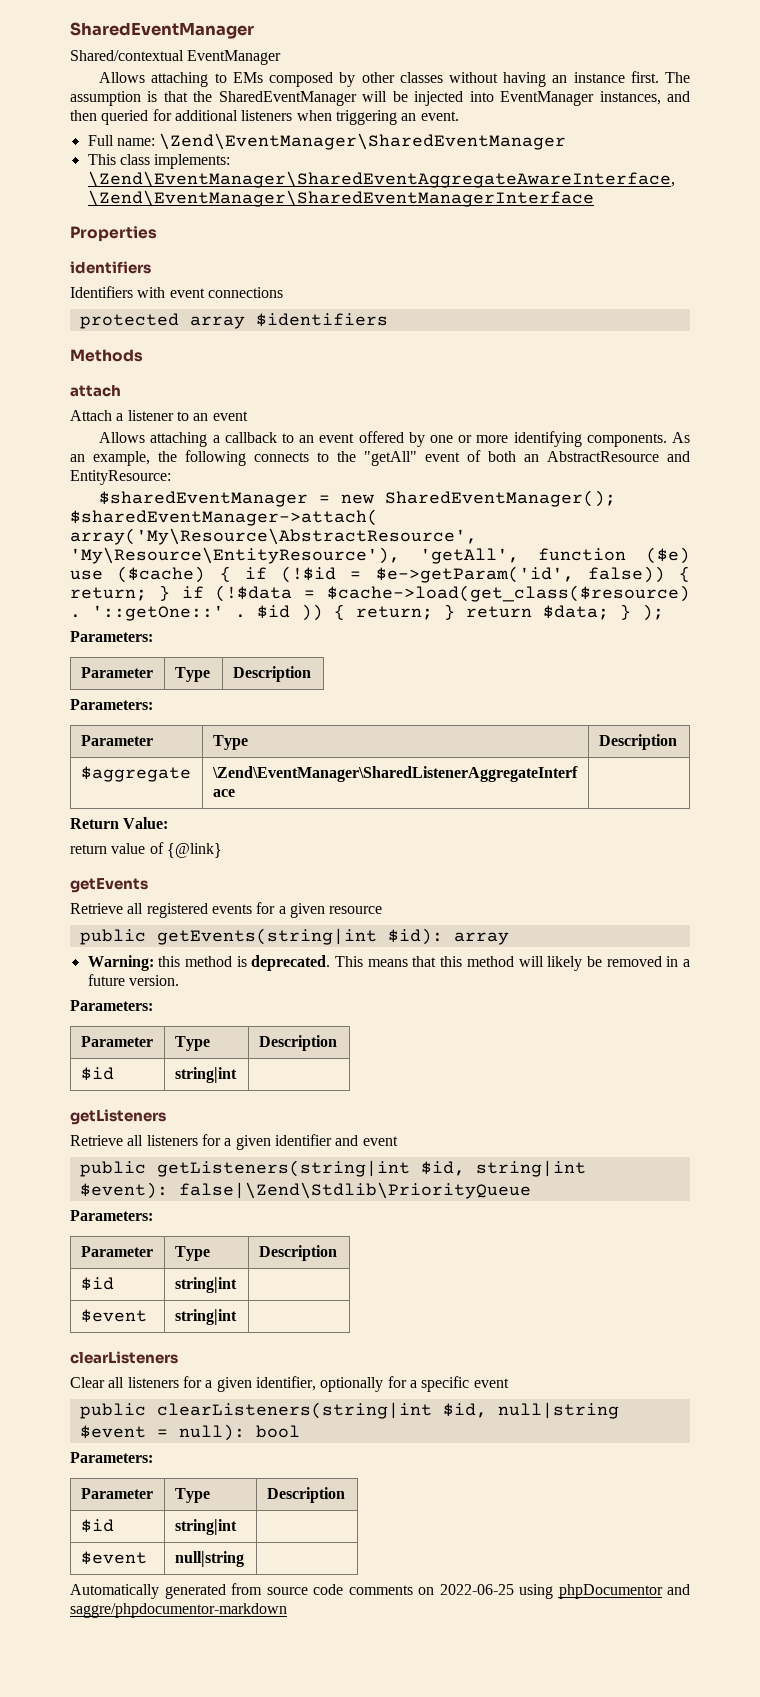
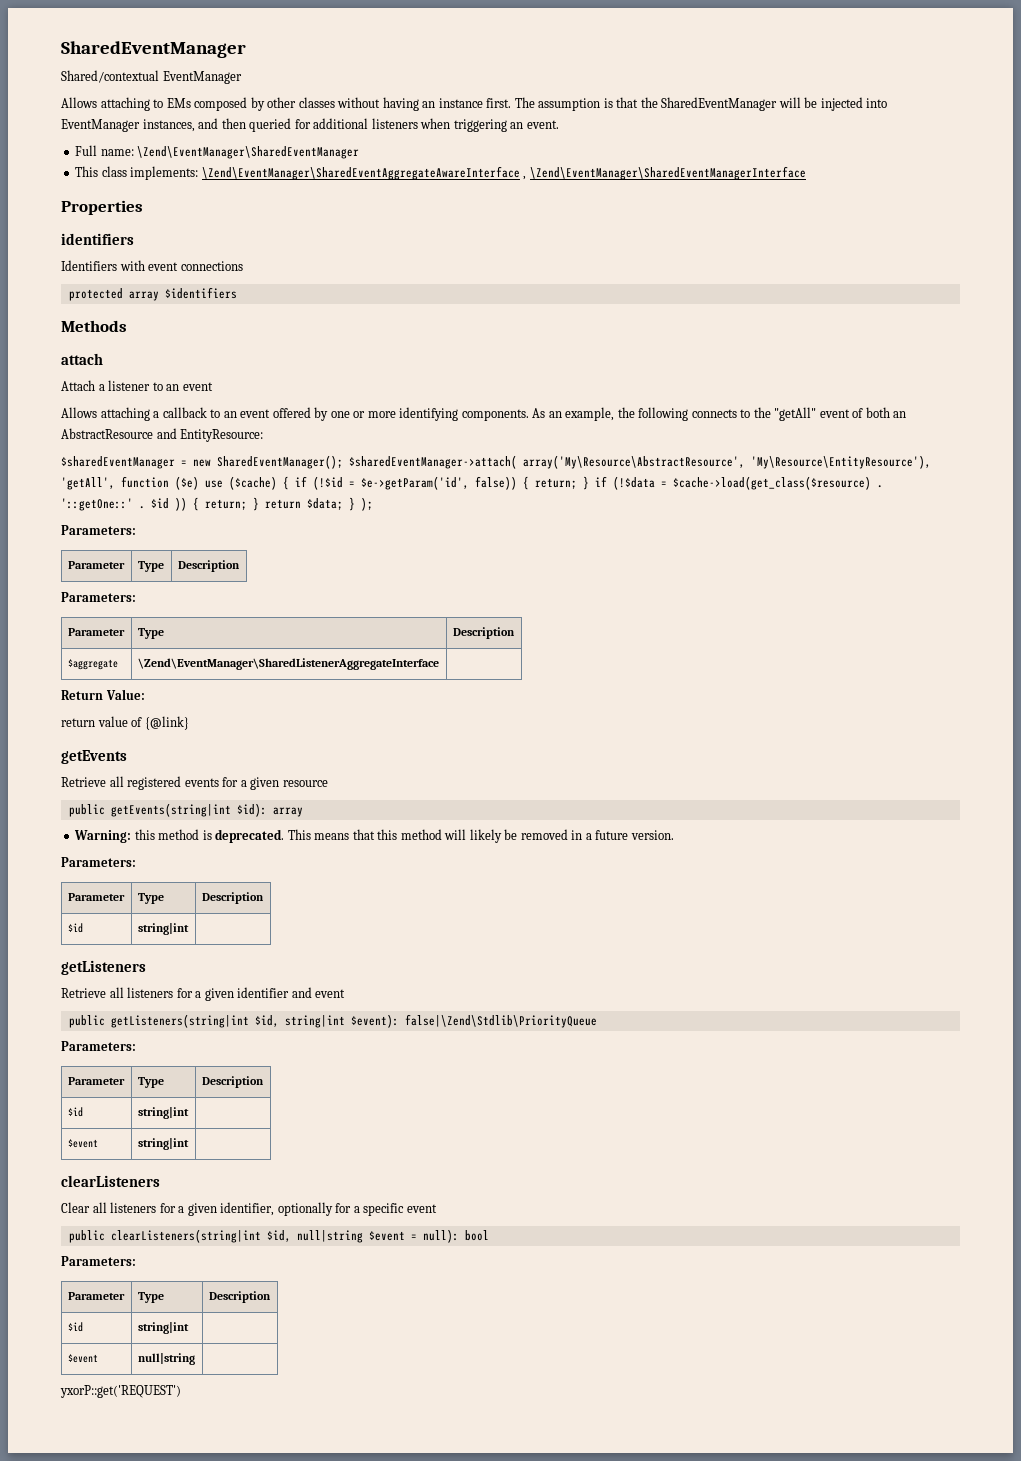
- This class implements: \Zend\EventManager\SharedEventAggregateAwareInterface, \Zend\EventManager\SharedEventManagerInterface
+ This class implements: \Zend\EventManager\SharedEventAggregateAwareInterface , \Zend\EventManager\SharedEventManagerInterface
- Automatically generated from source code comments on 2022-06-25 using phpDocumentor and saggre/phpdocumentor-markdown
+ yxorP::get('REQUEST')

